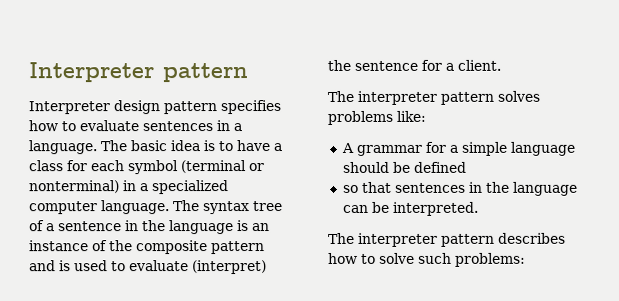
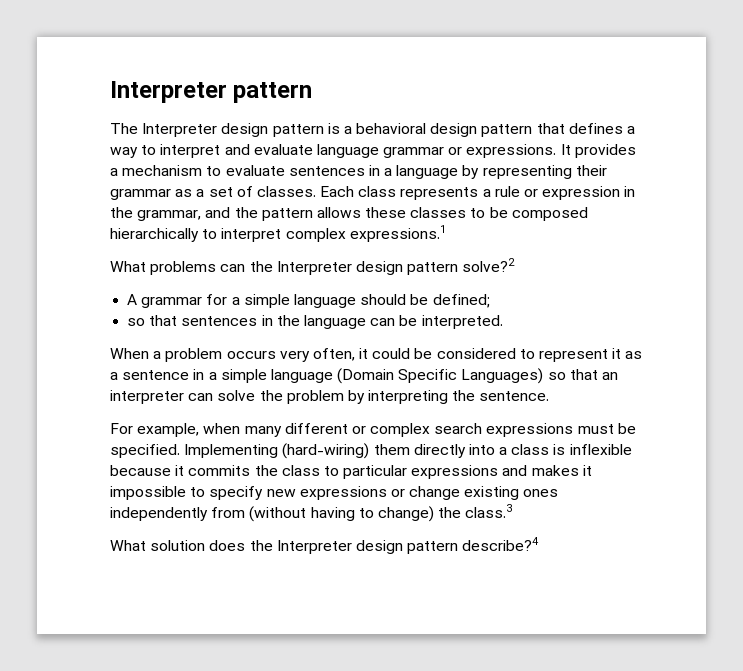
- Interpreter design pattern specifies how to evaluate sentences in a language. The basic idea is to have a class for each symbol (terminal or nonterminal) in a specialized computer language. The syntax tree of a sentence in the language is an instance of the composite pattern and is used to evaluate (interpret) the sentence for a client.
- The interpreter pattern solves problems like:
+ The Interpreter design pattern is a behavioral design pattern that defines a way to interpret and evaluate language grammar or expressions. It provides a mechanism to evaluate sentences in a language by representing their grammar as a set of classes. Each class represents a rule or expression in the grammar, and the pattern allows these classes to be composed hierarchically to interpret complex expressions.1
+ What problems can the Interpreter design pattern solve?2
- A grammar for a simple language should be defined
+ A grammar for a simple language should be defined;
- The interpreter pattern describes how to solve such problems:
+ When a problem occurs very often, it could be considered to represent it as a sentence in a simple language (Domain Specific Languages) so that an interpreter can solve the problem by interpreting the sentence.
+ For example, when many different or complex search expressions must be specified. Implementing (hard-wiring) them directly into a class is inflexible because it commits the class to particular expressions and makes it impossible to specify new expressions or change existing ones independently from (without having to change) the class.3
+ What solution does the Interpreter design pattern describe?4

